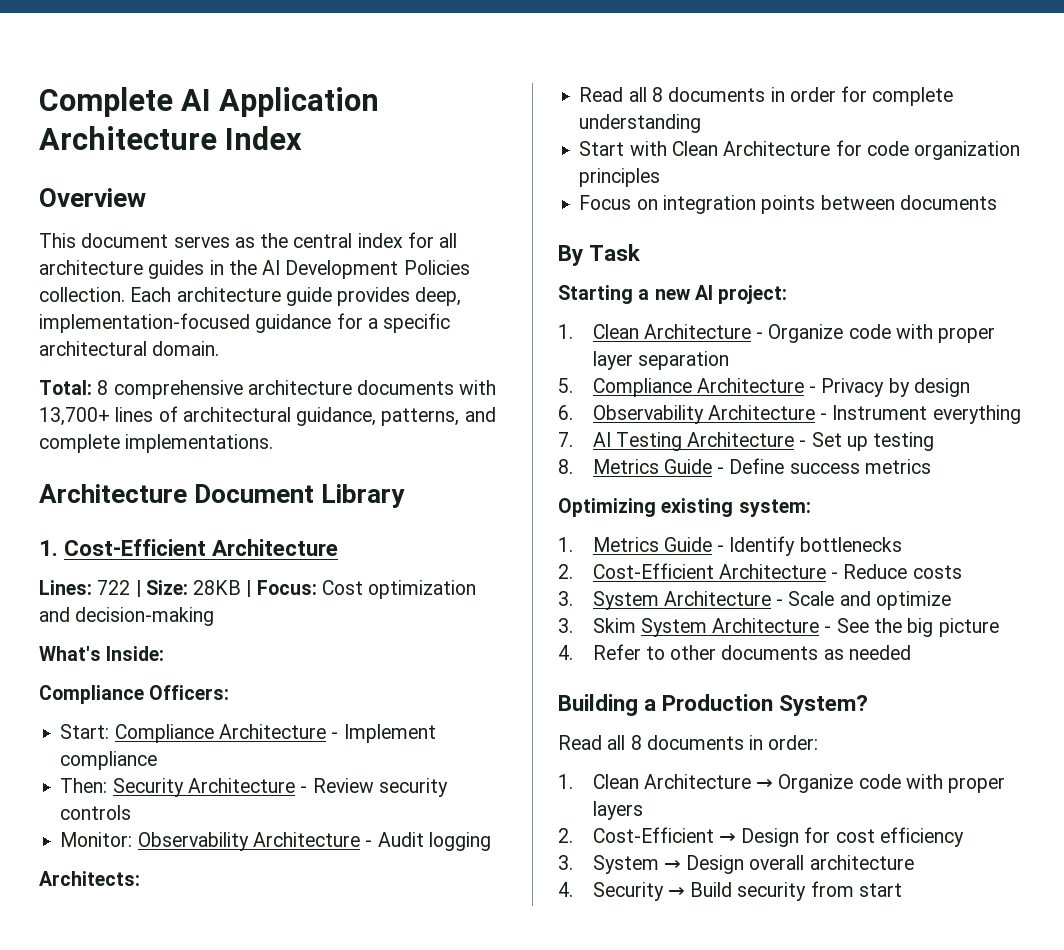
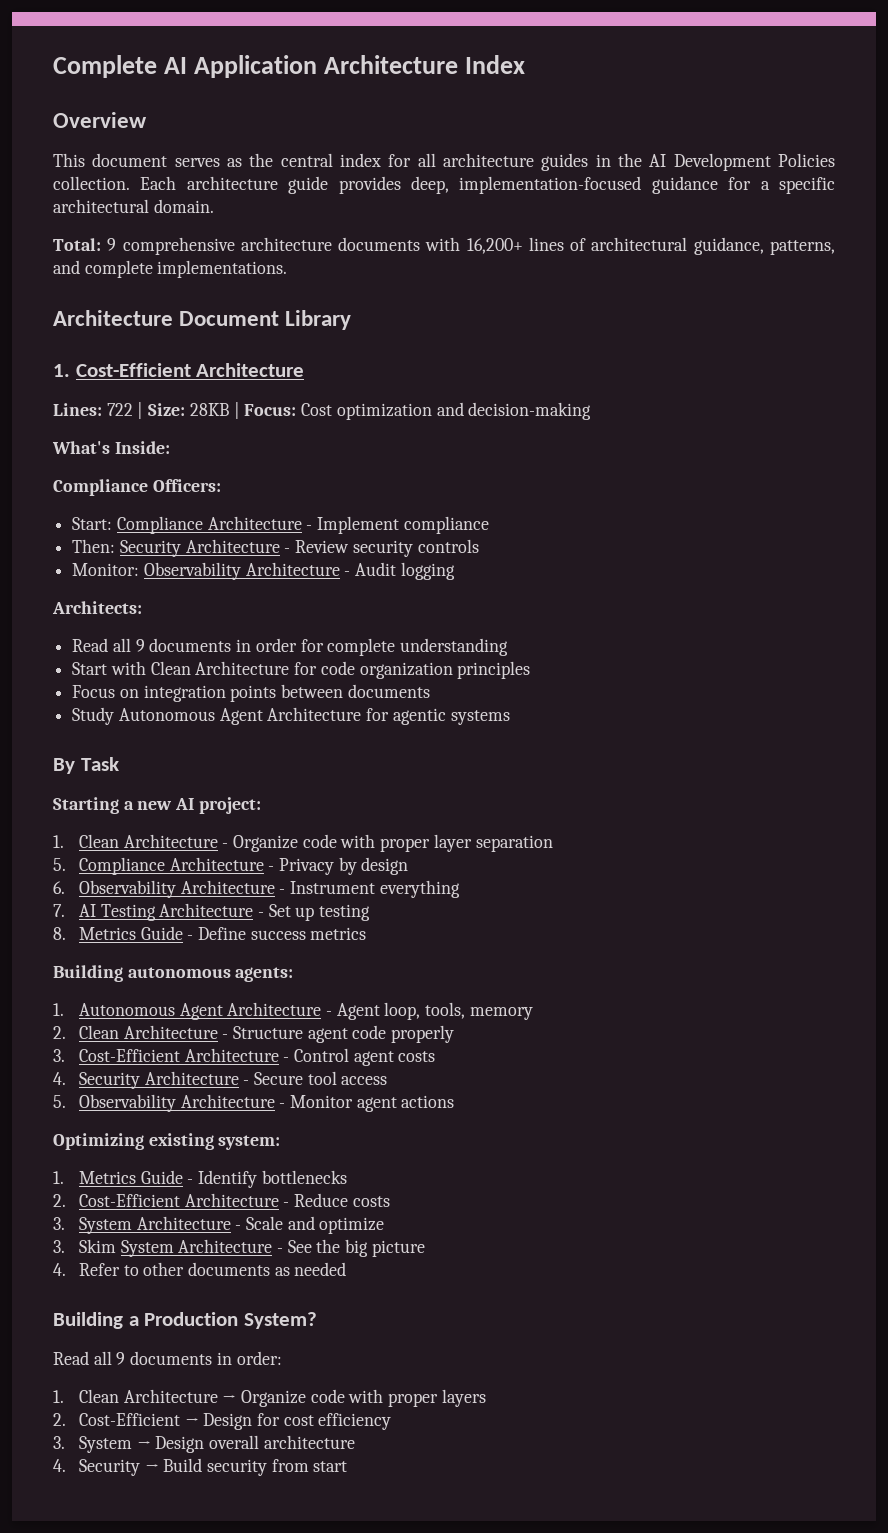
- Total: 8 comprehensive architecture documents with 13,700+ lines of architectural guidance, patterns, and complete implementations.
+ Total: 9 comprehensive architecture documents with 16,200+ lines of architectural guidance, patterns, and complete implementations.
- Read all 8 documents in order for complete understanding
+ Read all 9 documents in order for complete understanding
+ Study Autonomous Agent Architecture for agentic systems
+ Building autonomous agents:
+ 1. Autonomous Agent Architecture - Agent loop, tools, memory
+ 2. Clean Architecture - Structure agent code properly
+ 3. Cost-Efficient Architecture - Control agent costs
+ 4. Security Architecture - Secure tool access
+ 5. Observability Architecture - Monitor agent actions
- Read all 8 documents in order:
+ Read all 9 documents in order:

